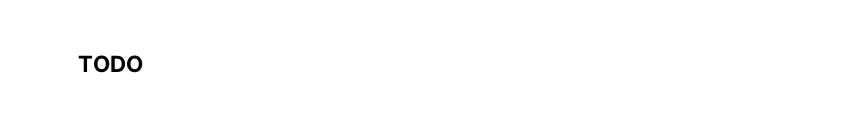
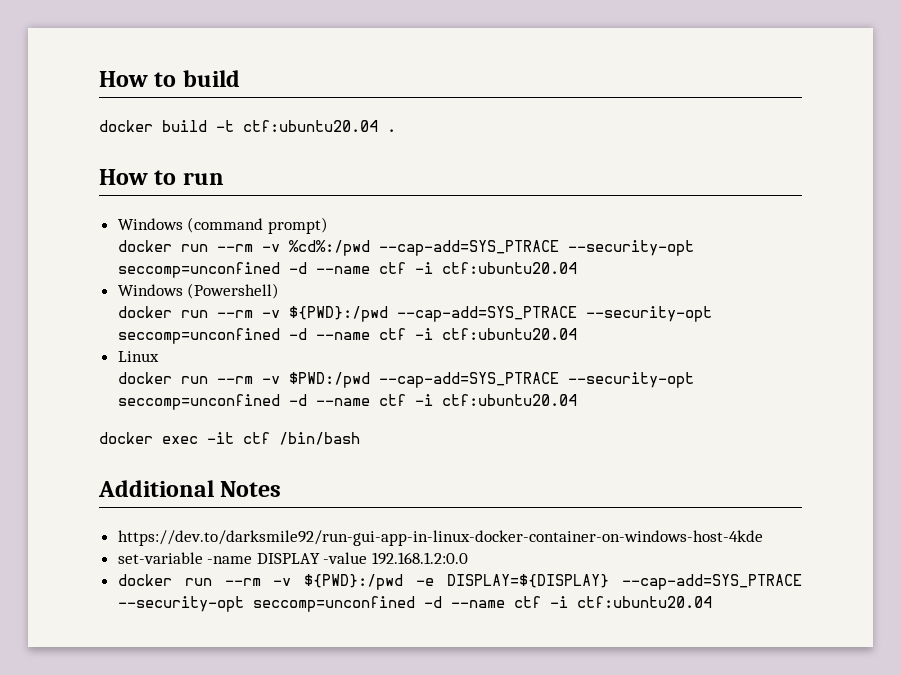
- TODO
+ How to build
+ docker build -t ctf:ubuntu20.04 .
+ How to run
+ Windows (command prompt)
+ docker run --rm -v %cd%:/pwd --cap-add=SYS_PTRACE --security-opt seccomp=unconfined -d --name ctf -i ctf:ubuntu20.04
+ Windows (Powershell)
+ docker run --rm -v ${PWD}:/pwd --cap-add=SYS_PTRACE --security-opt seccomp=unconfined -d --name ctf -i ctf:ubuntu20.04
+ Linux
+ docker run --rm -v $PWD:/pwd --cap-add=SYS_PTRACE --security-opt seccomp=unconfined -d --name ctf -i ctf:ubuntu20.04
+ docker exec -it ctf /bin/bash
+ Additional Notes
+ https://dev.to/darksmile92/run-gui-app-in-linux-docker-container-on-windows-host-4kde
+ set-variable -name DISPLAY -value 192.168.1.2:0.0
+ docker run --rm -v ${PWD}:/pwd -e DISPLAY=${DISPLAY} --cap-add=SYS_PTRACE --security-opt seccomp=unconfined -d --name ctf -i ctf:ubuntu20.04

